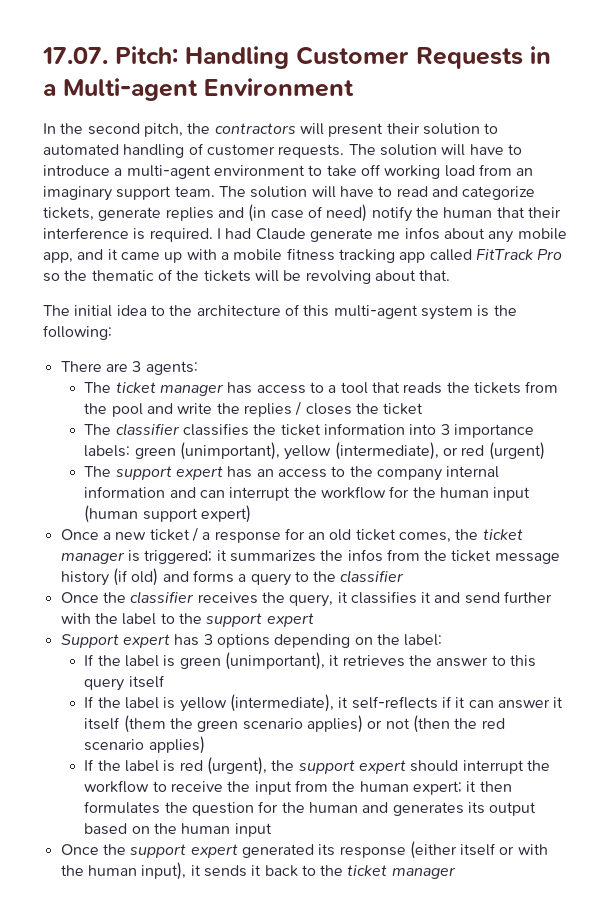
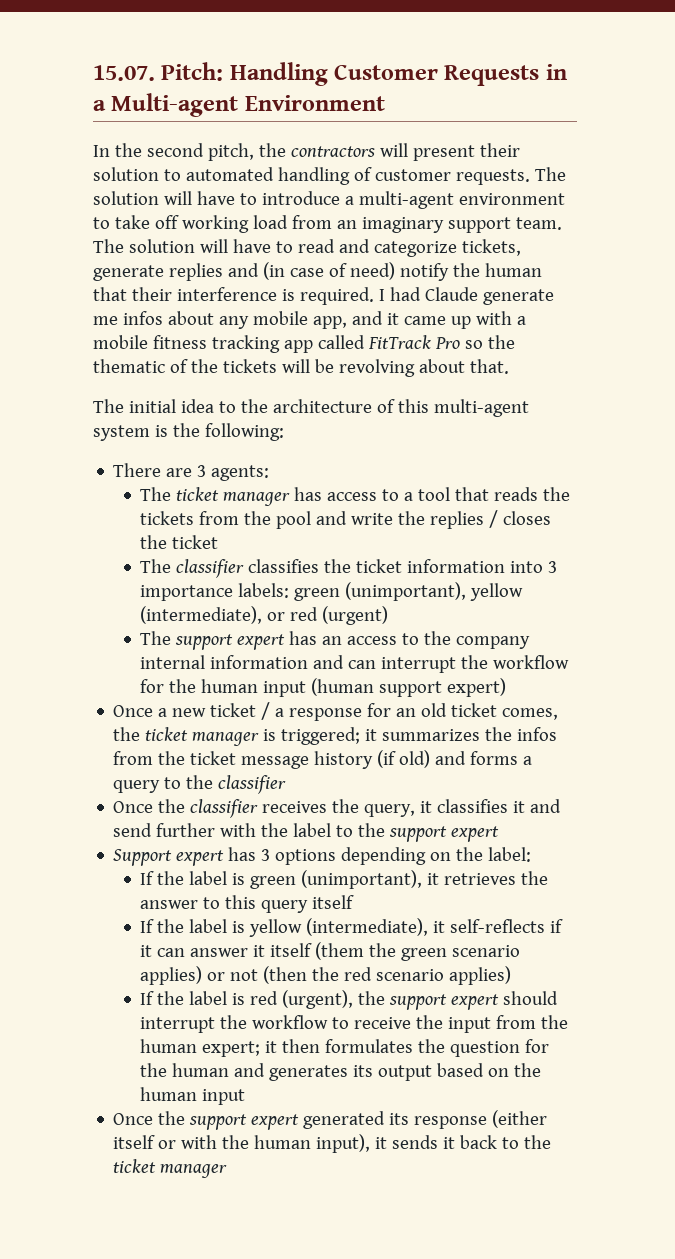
- 17.07. Pitch: Handling Customer Requests in a Multi-agent Environment
+ 15.07. Pitch: Handling Customer Requests in a Multi-agent Environment

